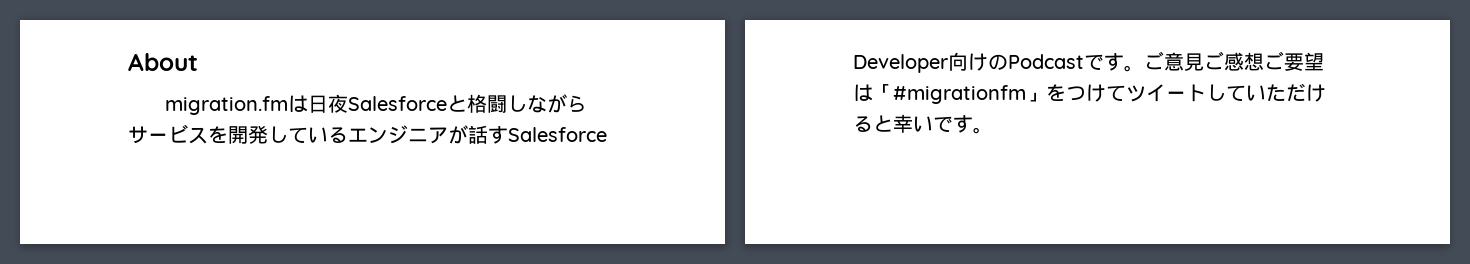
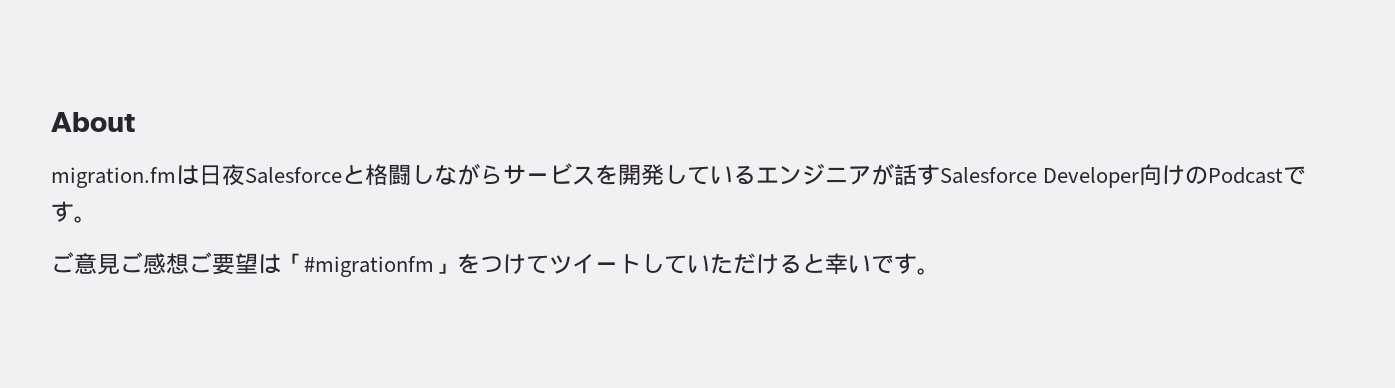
- migration.fmは日夜Salesforceと格闘しながらサービスを開発しているエンジニアが話すSalesforce Developer向けのPodcastです。ご意見ご感想ご要望は「#migrationfm」をつけてツイートしていただけると幸いです。
+ migration.fmは日夜Salesforceと格闘しながらサービスを開発しているエンジニアが話すSalesforce Developer向けのPodcastです。
+ ご意見ご感想ご要望は「#migrationfm」をつけてツイートしていただけると幸いです。

